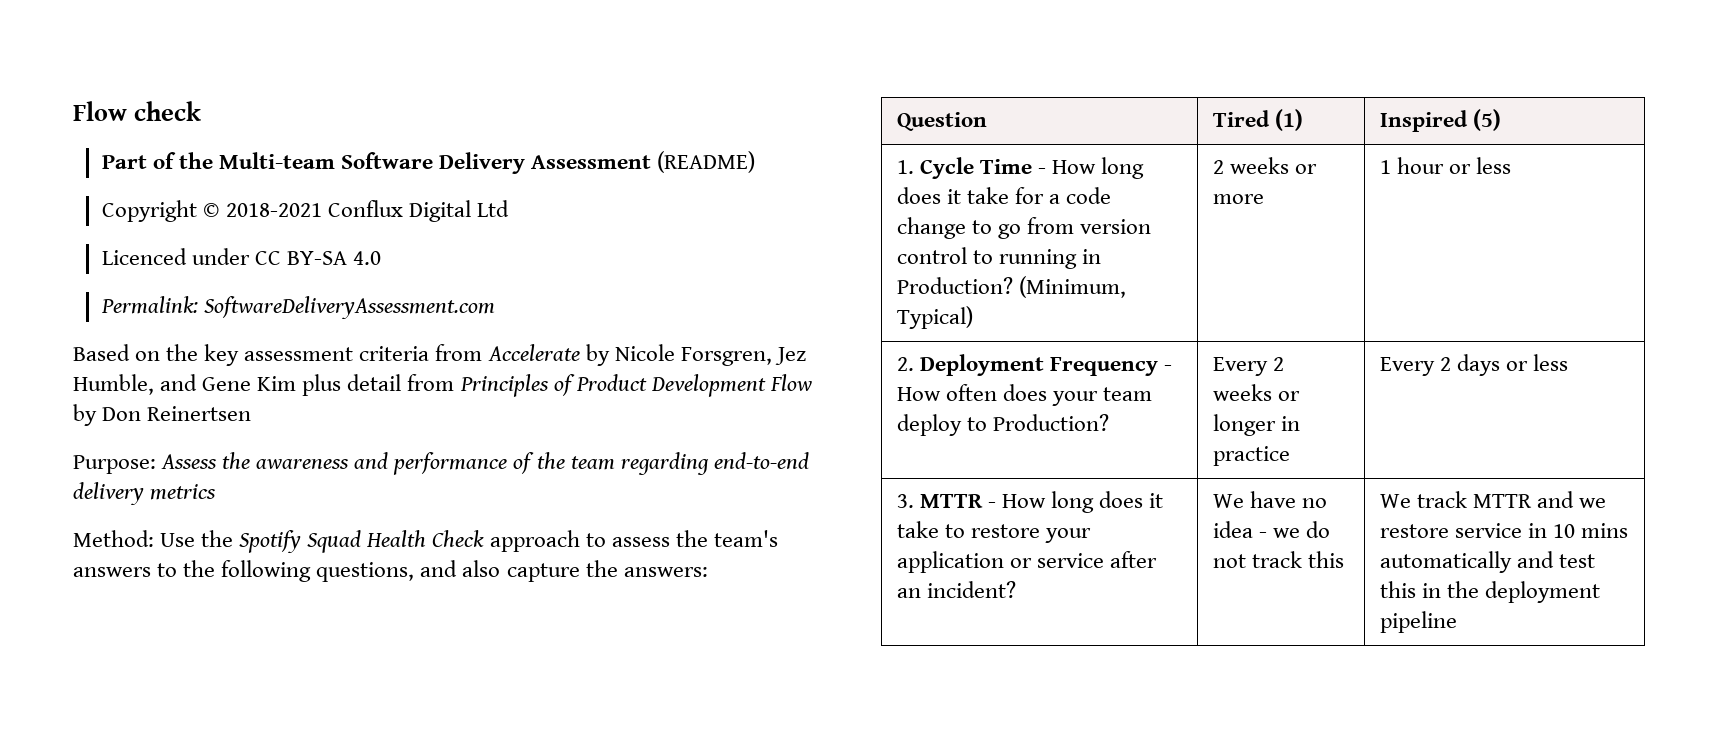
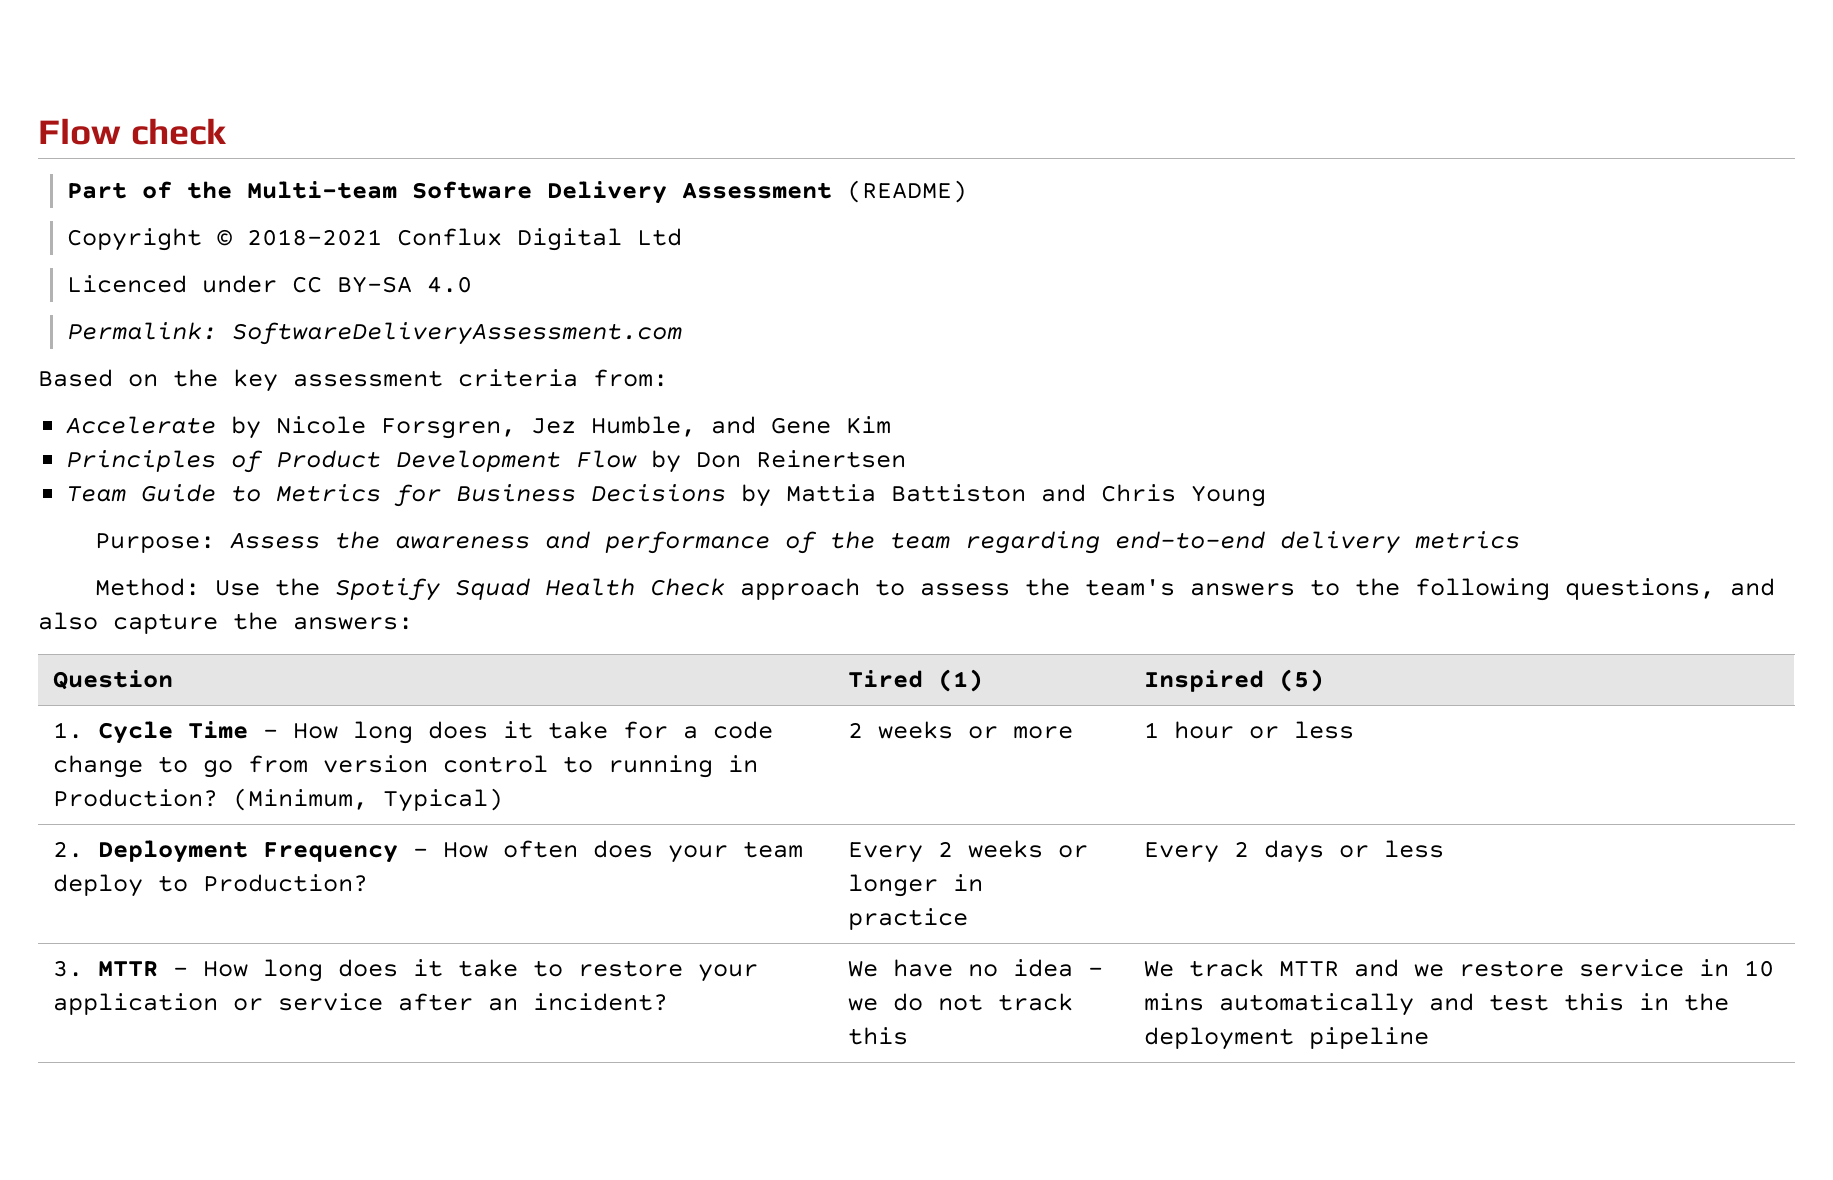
- Based on the key assessment criteria from Accelerate by Nicole Forsgren, Jez Humble, and Gene Kim plus detail from Principles of Product Development Flow by Don Reinertsen
+ Based on the key assessment criteria from:
+ Accelerate by Nicole Forsgren, Jez Humble, and Gene Kim
+ Principles of Product Development Flow by Don Reinertsen
+ Team Guide to Metrics for Business Decisions by Mattia Battiston and Chris Young

